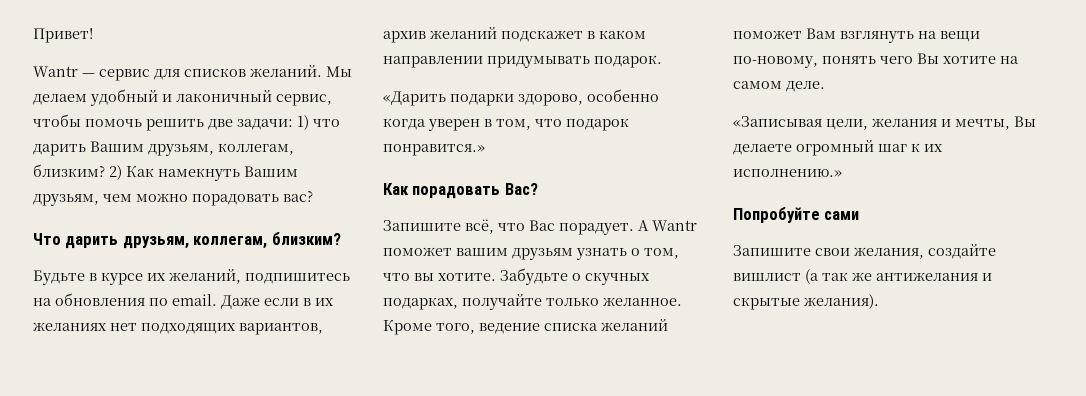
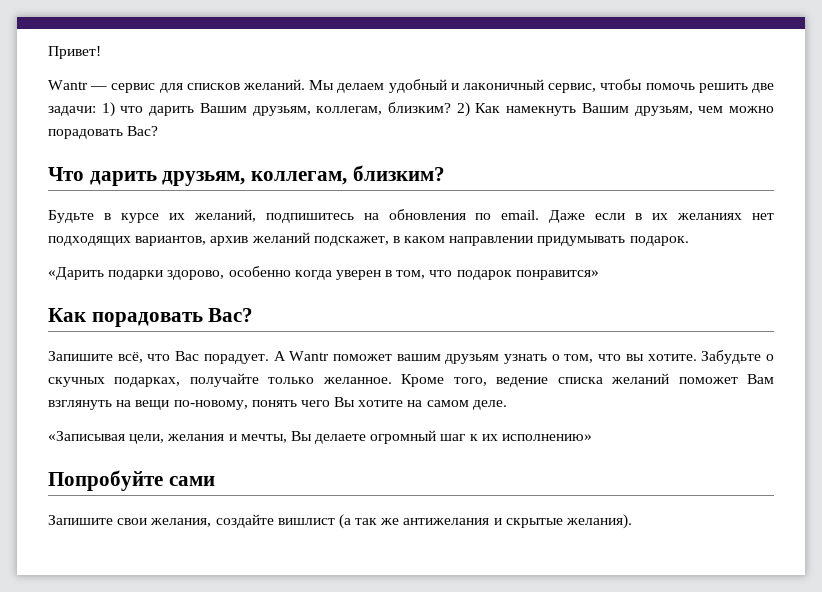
- 2) Как намекнуть Вашим друзьям, чем можно порадовать вас?
+ 2) Как намекнуть Вашим друзьям, чем можно порадовать Вас?
- Даже если в их желаниях нет подходящих вариантов, архив желаний подскажет в каком направлении придумывать подарок.
+ Даже если в их желаниях нет подходящих вариантов, архив желаний подскажет, в каком направлении придумывать подарок.
- «Дарить подарки здорово, особенно когда уверен в том, что подарок понравится.»
+ «Дарить подарки здорово, особенно когда уверен в том, что подарок понравится»
- «Записывая цели, желания и мечты, Вы делаете огромный шаг к их исполнению.»
+ «Записывая цели, желания и мечты, Вы делаете огромный шаг к их исполнению»

